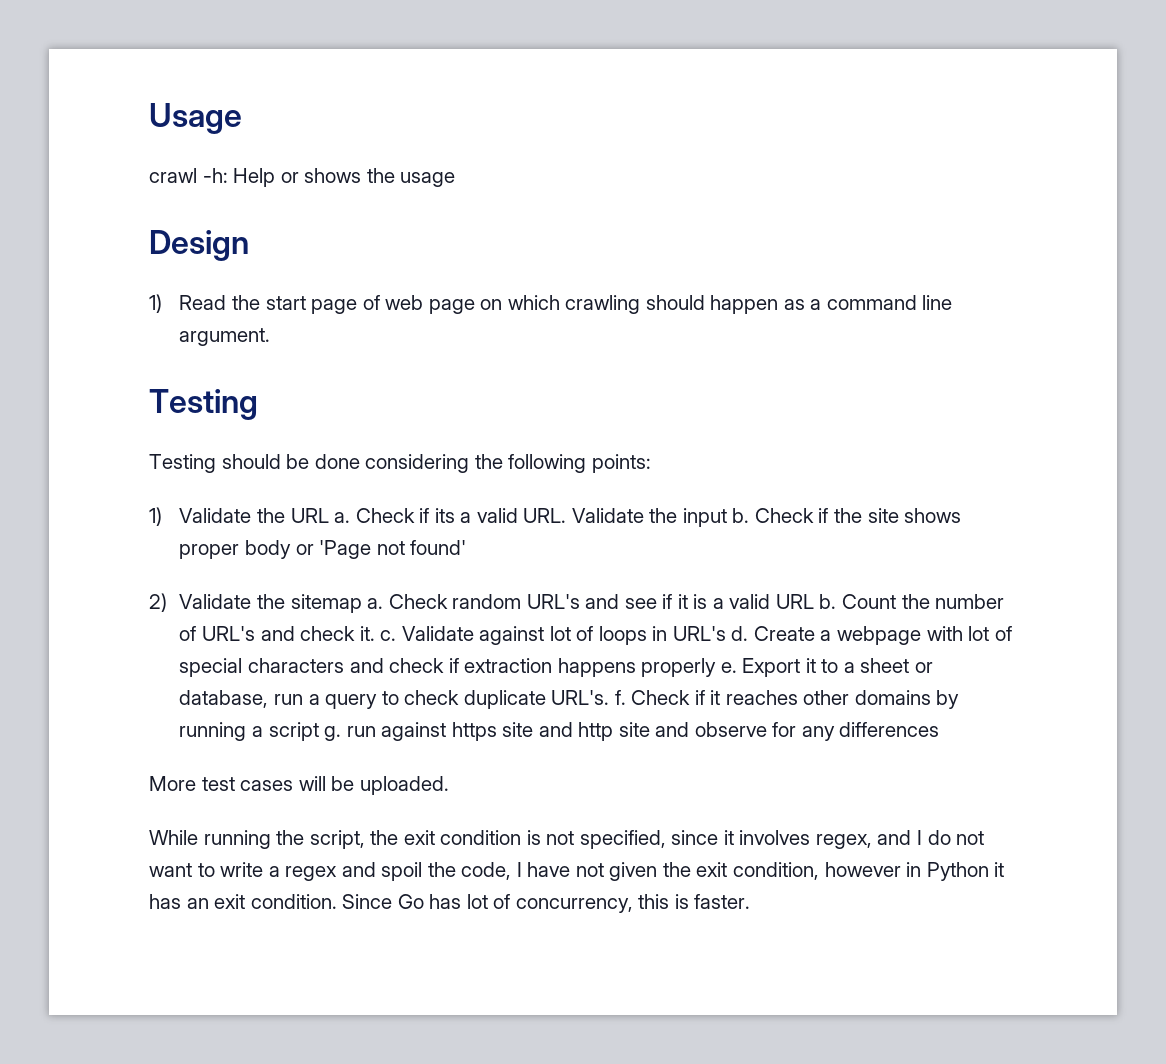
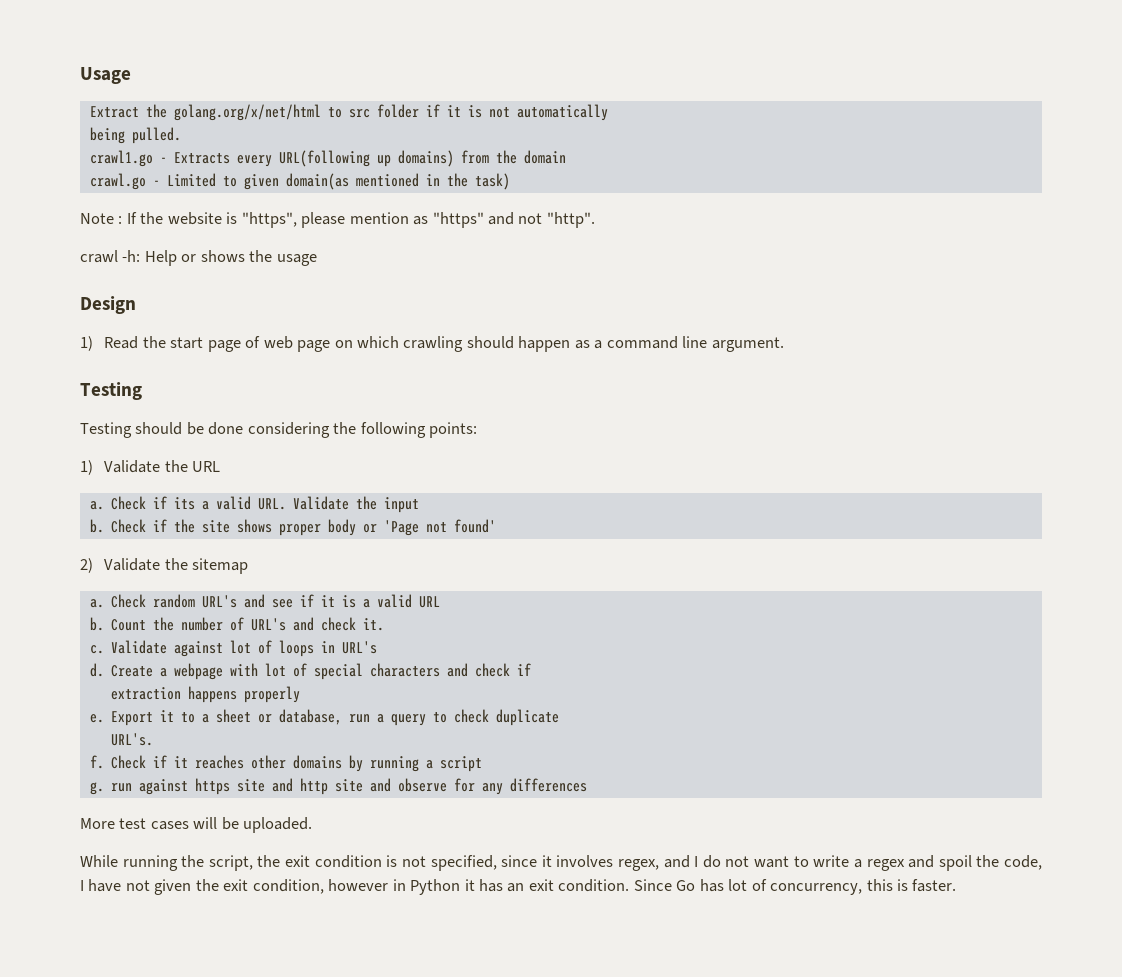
+ Extract the golang.org/x/net/html to src folder if it is not automatically
+ being pulled.
+ crawl1.go - Extracts every URL(following up domains) from the domain
+ crawl.go - Limited to given domain(as mentioned in the task)
+ Note : If the website is "https", please mention as "https" and not "http".
- 1) Validate the URL a.
+ 1) Validate the URL
+ a.
- Check if its a valid URL. Validate the input b.
+ Check if its a valid URL. Validate the input
+ b.
- 2) Validate the sitemap a.
+ 2) Validate the sitemap
+ a.
- Check random URL's and see if it is a valid URL b.
+ Check random URL's and see if it is a valid URL
+ b.
- Count the number of URL's and check it. c.
+ Count the number of URL's and check it.
+ c.
- Validate against lot of loops in URL's d.
+ Validate against lot of loops in URL's
+ d.
- Create a webpage with lot of special characters and check if extraction happens properly e.
+ Create a webpage with lot of special characters and check if
+ extraction happens properly
+ e.
- Export it to a sheet or database, run a query to check duplicate URL's. f.
+ Export it to a sheet or database, run a query to check duplicate
+ URL's.
+ f.
- Check if it reaches other domains by running a script g. run against https site and http site and observe for any differences
+ Check if it reaches other domains by running a script
+ g. run against https site and http site and observe for any differences

